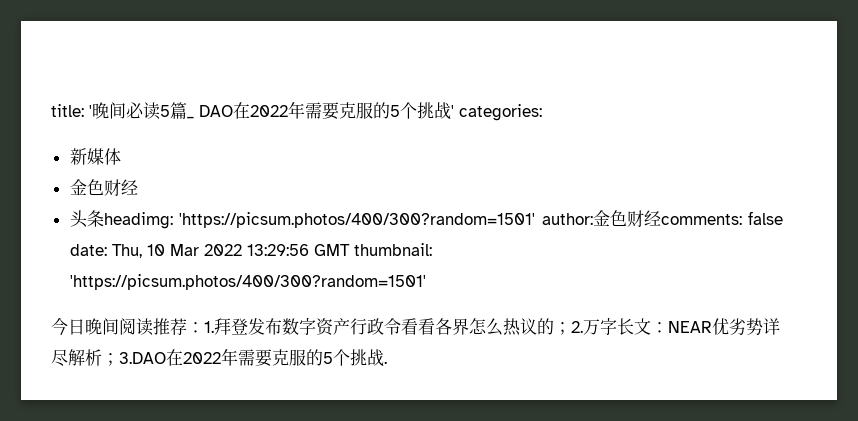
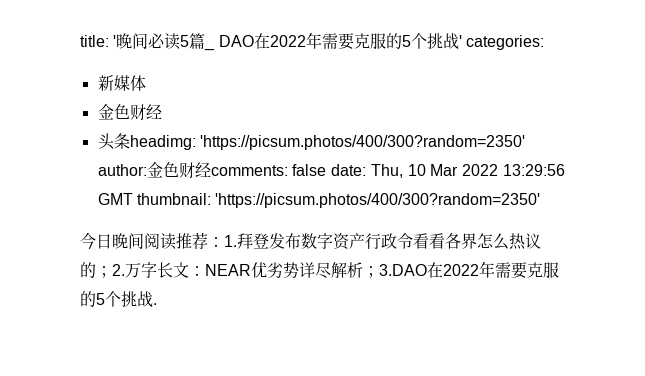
- 头条headimg: 'https://picsum.photos/400/300?random=1501' author:金色财经comments: false date: Thu, 10 Mar 2022 13:29:56 GMT thumbnail: 'https://picsum.photos/400/300?random=1501'
+ 头条headimg: 'https://picsum.photos/400/300?random=2350' author:金色财经comments: false date: Thu, 10 Mar 2022 13:29:56 GMT thumbnail: 'https://picsum.photos/400/300?random=2350'

